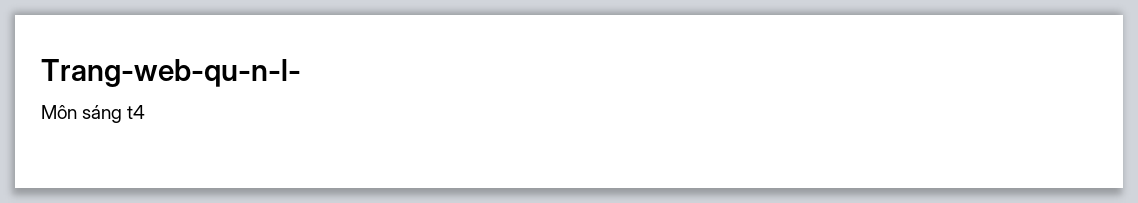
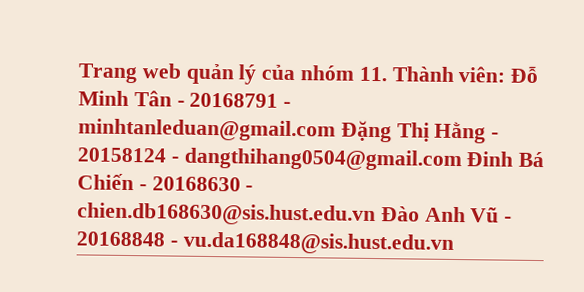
- Trang-web-qu-n-l-
- Môn sáng t4
+ Trang web quản lý của nhóm 11. Thành viên: Đỗ Minh Tân - 20168791 - minhtanleduan@gmail.com Đặng Thị Hằng - 20158124 - dangthihang0504@gmail.com Đinh Bá Chiến - 20168630 - chien.db168630@sis.hust.edu.vn Đào Anh Vũ - 20168848 - vu.da168848@sis.hust.edu.vn

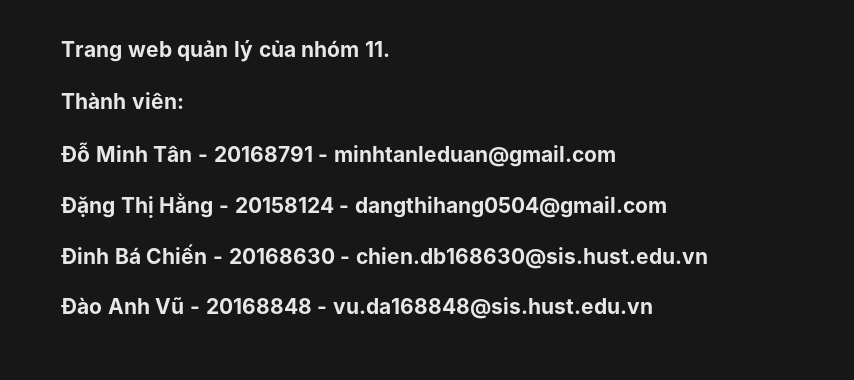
- Trang web quản lý của nhóm 11. Thành viên: Đỗ Minh Tân - 20168791 - minhtanleduan@gmail.com Đặng Thị Hằng - 20158124 - dangthihang0504@gmail.com Đinh Bá Chiến - 20168630 - chien.db168630@sis.hust.edu.vn Đào Anh Vũ - 20168848 - vu.da168848@sis.hust.edu.vn
+ Trang web quản lý của nhóm 11.
+ Thành viên:
+ Đỗ Minh Tân - 20168791 - minhtanleduan@gmail.com
+ Đặng Thị Hằng - 20158124 - dangthihang0504@gmail.com
+ Đinh Bá Chiến - 20168630 - chien.db168630@sis.hust.edu.vn
+ Đào Anh Vũ - 20168848 - vu.da168848@sis.hust.edu.vn

